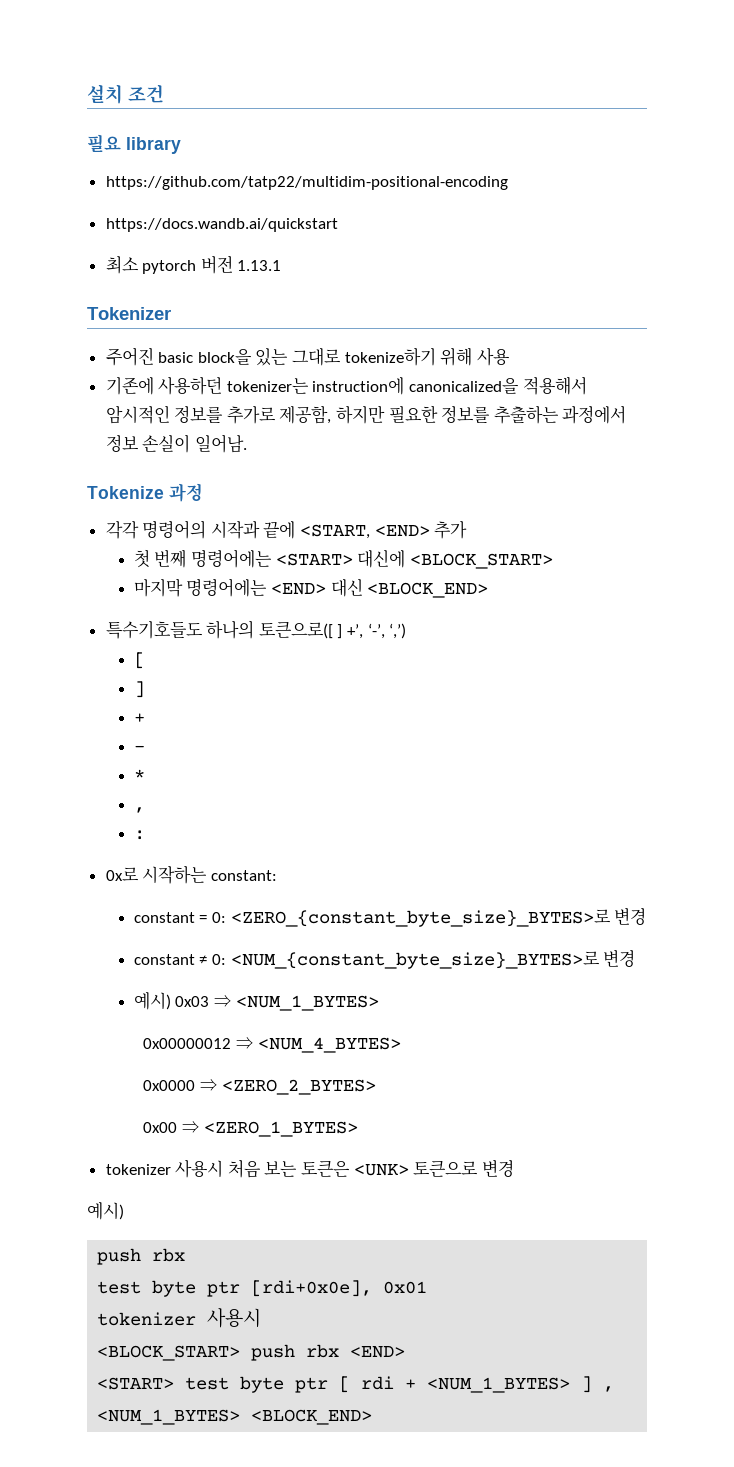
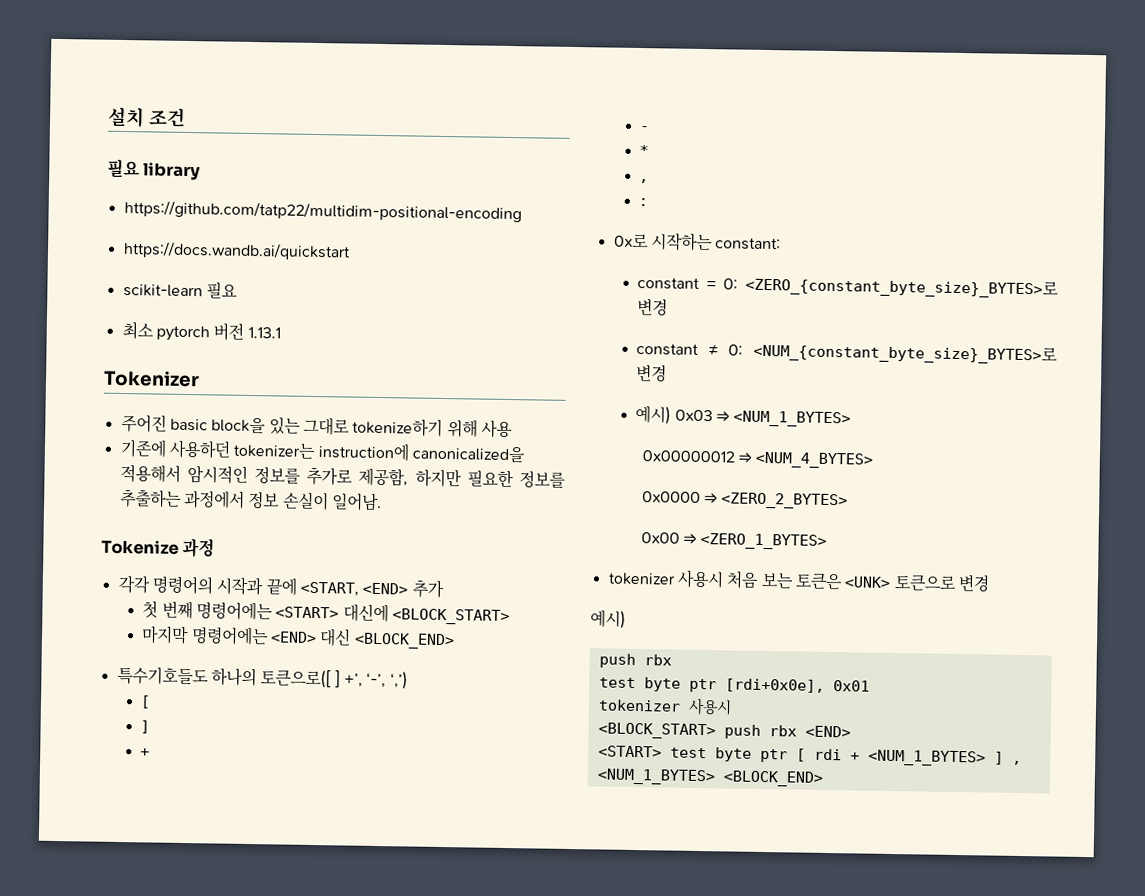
+ scikit-learn 필요

